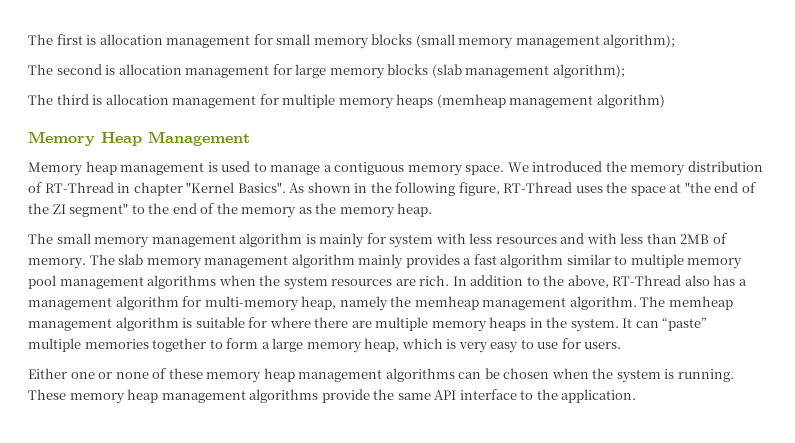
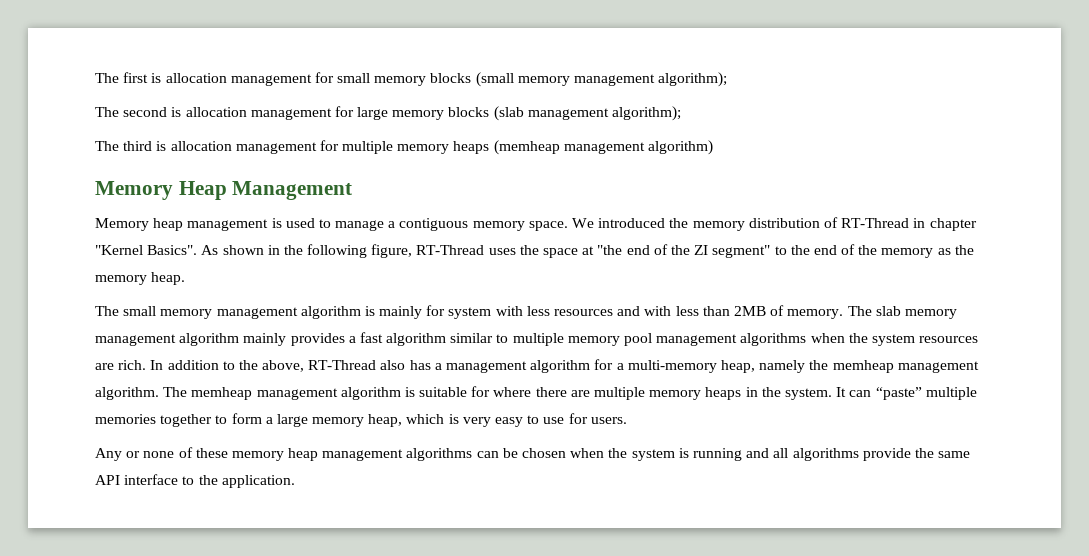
- In addition to the above, RT-Thread also has a management algorithm for multi-memory heap, namely the memheap management algorithm.
+ In addition to the above, RT-Thread also has a management algorithm for a multi-memory heap, namely the memheap management algorithm.
- Either one or none of these memory heap management algorithms can be chosen when the system is running. These memory heap management algorithms provide the same API interface to the application.
+ Any or none of these memory heap management algorithms can be chosen when the system is running and all algorithms provide the same API interface to the application.

